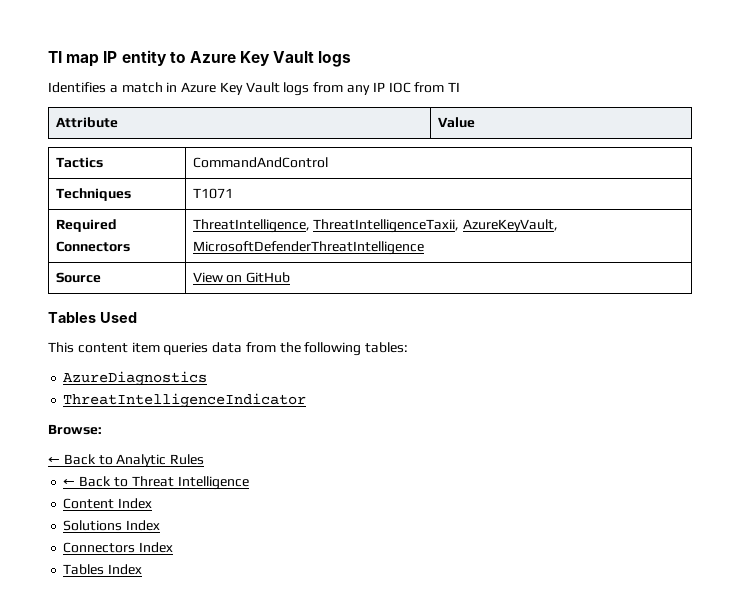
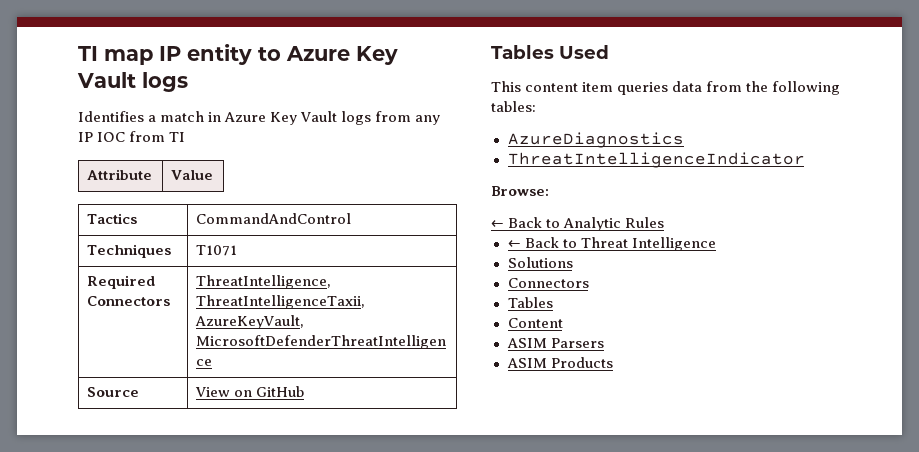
- Content Index
- Solutions Index
- Connectors Index
- Tables Index
+ Solutions
+ Connectors
+ Tables
+ Content
+ ASIM Parsers
+ ASIM Products

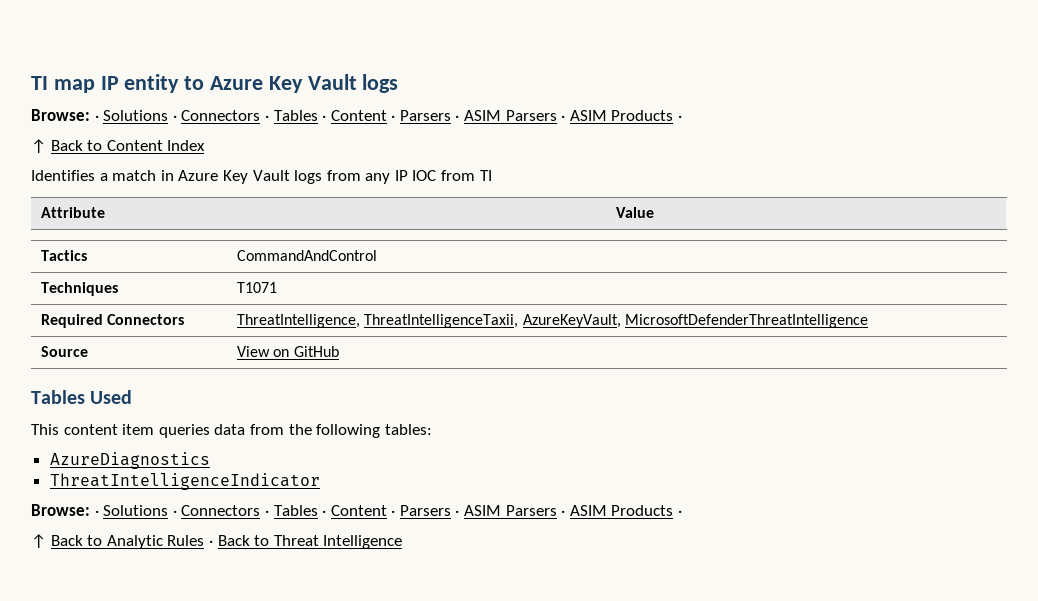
  TI map IP entity to Azure Key Vault logs
+ Browse: · Solutions · Connectors · Tables · Content · Parsers · ASIM Parsers · ASIM Products ·
+ ↑ Back to Content Index
  ThreatIntelligenceIndicator
- Browse:
- ← Back to Analytic Rules
- ← Back to Threat Intelligence
+ Browse: · Solutions · Connectors · Tables · Content · Parsers · ASIM Parsers · ASIM Products ·
+ ↑ Back to Analytic Rules · Back to Threat Intelligence
- Solutions
- Connectors
- Tables
- Content
- ASIM Parsers
- ASIM Products

